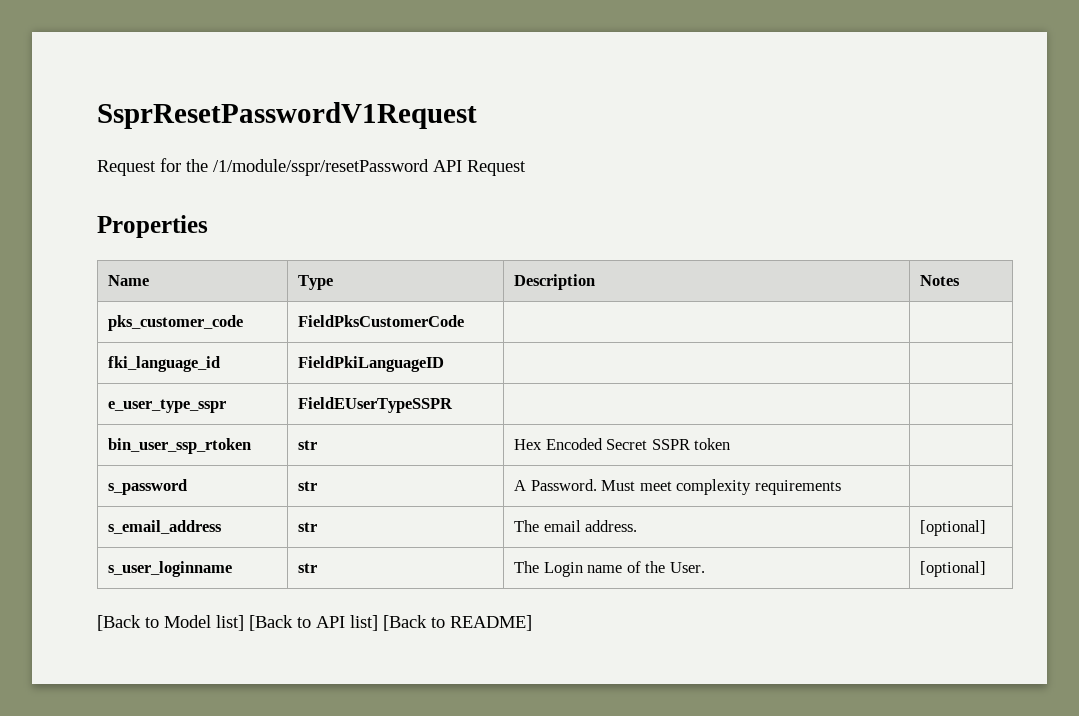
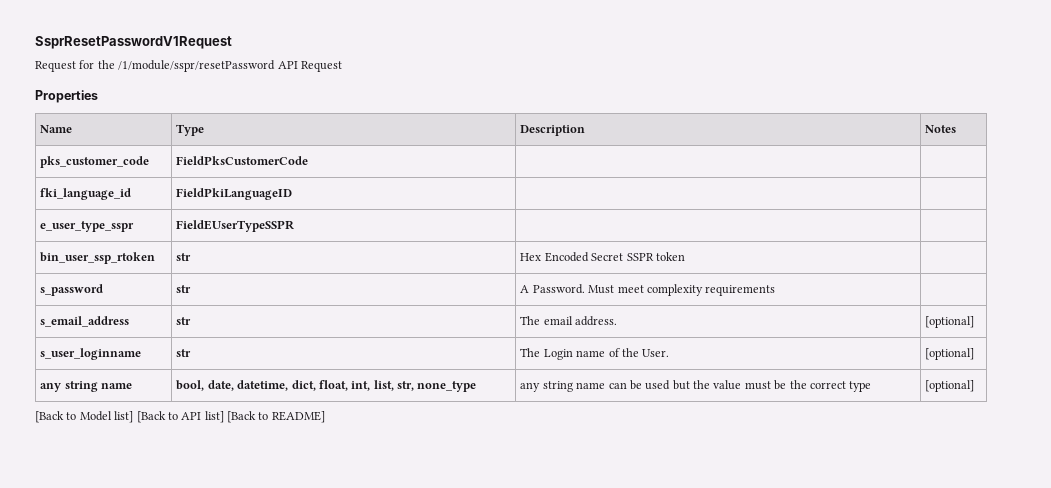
+ any string name | bool, date, datetime, dict, float, int, list, str, none_type | any string name can be used but the value must be the correct type | [optional]

